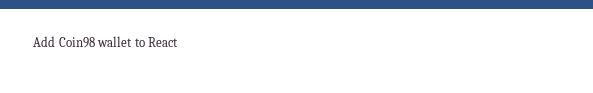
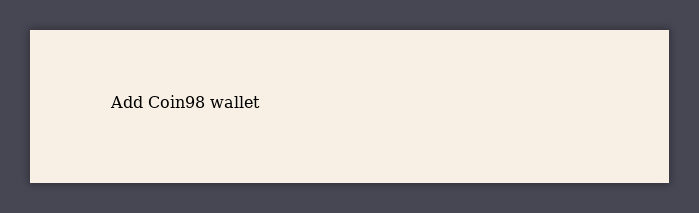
- Add Coin98 wallet to React
+ Add Coin98 wallet

